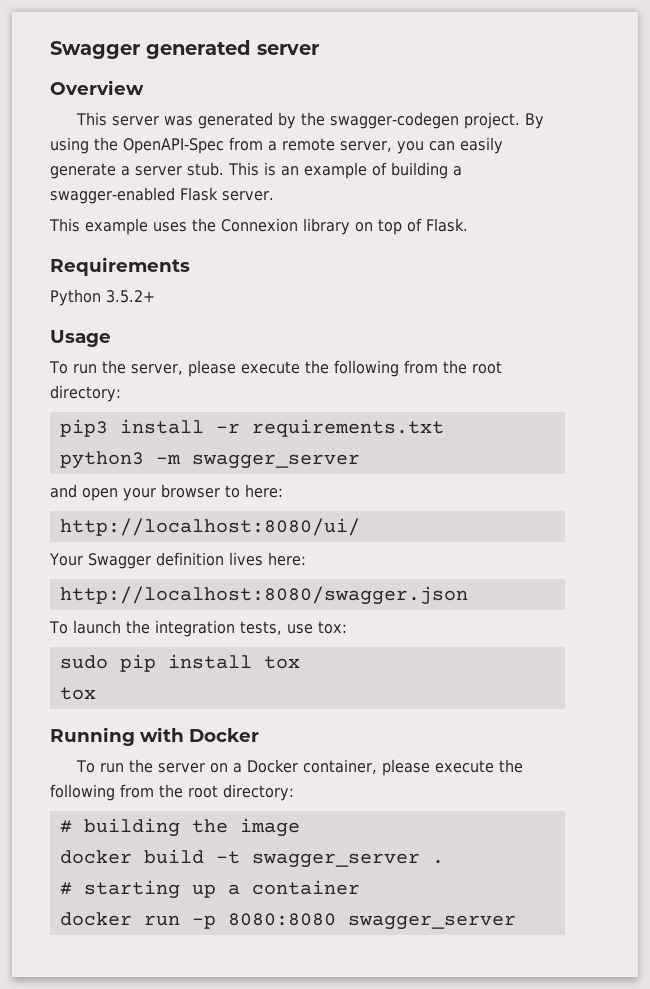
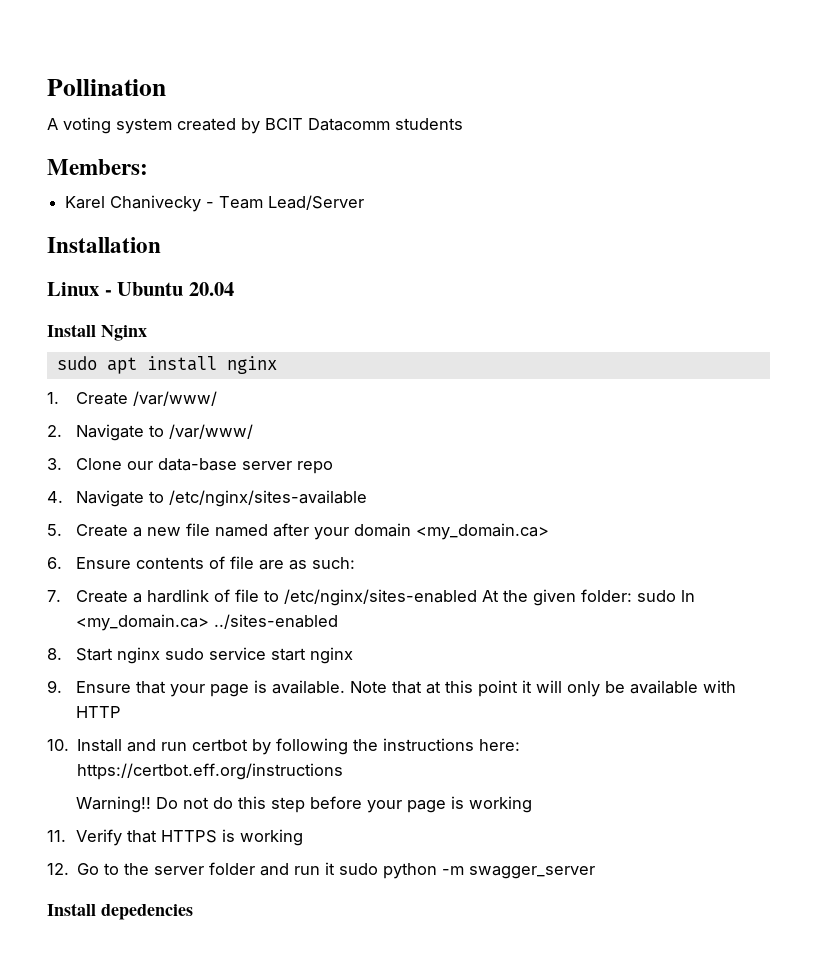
- Swagger generated server
- Overview
- This server was generated by the swagger-codegen project. By using the OpenAPI-Spec from a remote server, you can easily generate a server stub. This is an example of building a swagger-enabled Flask server.
- This example uses the Connexion library on top of Flask.
- Requirements
- Python 3.5.2+
- Usage
- To run the server, please execute the following from the root directory:
- pip3 install -r requirements.txt
- python3 -m swagger_server
- and open your browser to here:
- http://localhost:8080/ui/
- Your Swagger definition lives here:
- http://localhost:8080/swagger.json
- To launch the integration tests, use tox:
- sudo pip install tox
- tox
- Running with Docker
- To run the server on a Docker container, please execute the following from the root directory:
- # building the image
- docker build -t swagger_server .
- # starting up a container
- docker run -p 8080:8080 swagger_server
+ Pollination
+ A voting system created by BCIT Datacomm students
+ Members:
+ Karel Chanivecky - Team Lead/Server
+ Installation
+ Linux - Ubuntu 20.04
+ Install Nginx
+ sudo apt install nginx
+ 1. Create /var/www/
+ 2. Navigate to /var/www/
+ 3. Clone our data-base server repo
+ 4. Navigate to /etc/nginx/sites-available
+ 5. Create a new file named after your domain <my_domain.ca>
+ 6. Ensure contents of file are as such:
+ 7. Create a hardlink of file to /etc/nginx/sites-enabled At the given folder: sudo ln <my_domain.ca> ../sites-enabled
+ 8. Start nginx sudo service start nginx
+ 9. Ensure that your page is available. Note that at this point it will only be available with HTTP
+ 10. Install and run certbot by following the instructions here: https://certbot.eff.org/instructions
+ Warning!! Do not do this step before your page is working
+ 11. Verify that HTTPS is working
+ 12. Go to the server folder and run it sudo python -m swagger_server
+ Install depedencies

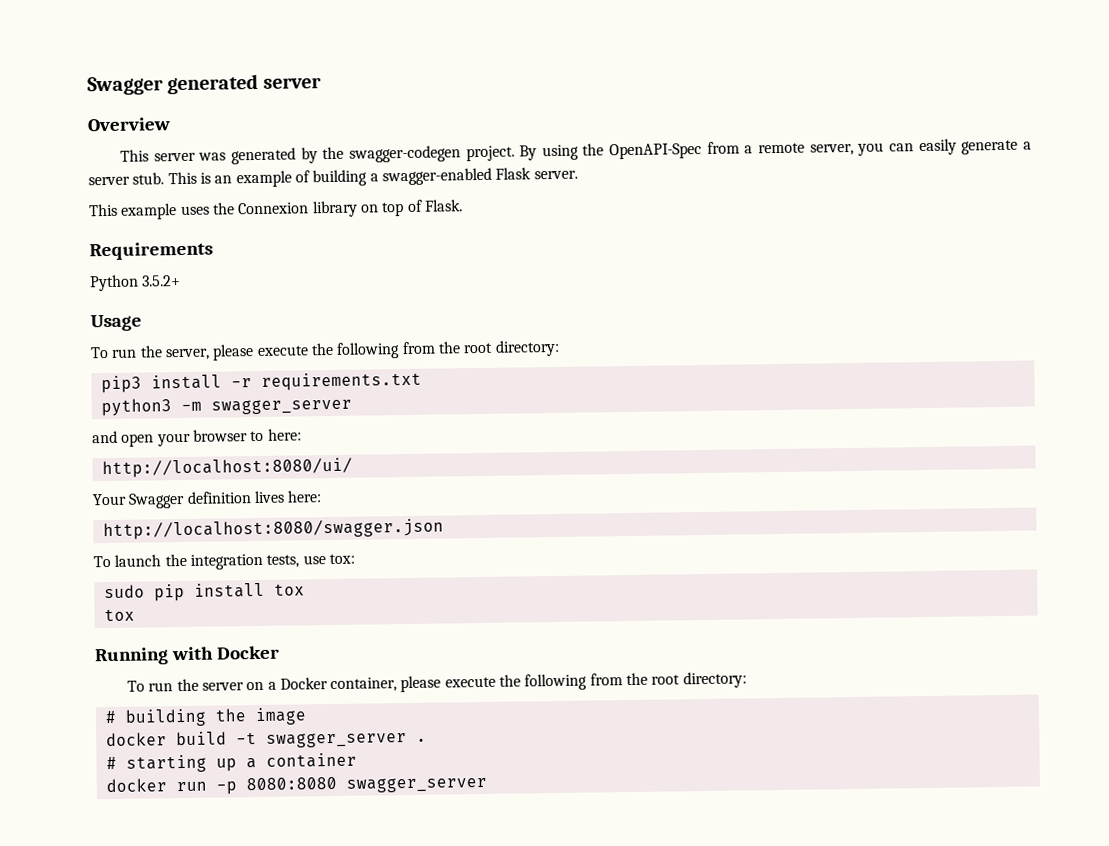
- Pollination
- A voting system created by BCIT Datacomm students
- Members:
- Karel Chanivecky - Team Lead/Server
- Installation
- Linux - Ubuntu 20.04
- Install Nginx
- sudo apt install nginx
- 1. Create /var/www/
- 2. Navigate to /var/www/
- 3. Clone our data-base server repo
- 4. Navigate to /etc/nginx/sites-available
- 5. Create a new file named after your domain <my_domain.ca>
- 6. Ensure contents of file are as such:
- 7. Create a hardlink of file to /etc/nginx/sites-enabled At the given folder: sudo ln <my_domain.ca> ../sites-enabled
- 8. Start nginx sudo service start nginx
- 9. Ensure that your page is available. Note that at this point it will only be available with HTTP
- 10. Install and run certbot by following the instructions here: https://certbot.eff.org/instructions
- Warning!! Do not do this step before your page is working
- 11. Verify that HTTPS is working
- 12. Go to the server folder and run it sudo python -m swagger_server
- Install depedencies
+ Swagger generated server
+ Overview
+ This server was generated by the swagger-codegen project. By using the OpenAPI-Spec from a remote server, you can easily generate a server stub. This is an example of building a swagger-enabled Flask server.
+ This example uses the Connexion library on top of Flask.
+ Requirements
+ Python 3.5.2+
+ Usage
+ To run the server, please execute the following from the root directory:
+ pip3 install -r requirements.txt
+ python3 -m swagger_server
+ and open your browser to here:
+ http://localhost:8080/ui/
+ Your Swagger definition lives here:
+ http://localhost:8080/swagger.json
+ To launch the integration tests, use tox:
+ sudo pip install tox
+ tox
+ Running with Docker
+ To run the server on a Docker container, please execute the following from the root directory:
+ # building the image
+ docker build -t swagger_server .
+ # starting up a container
+ docker run -p 8080:8080 swagger_server

